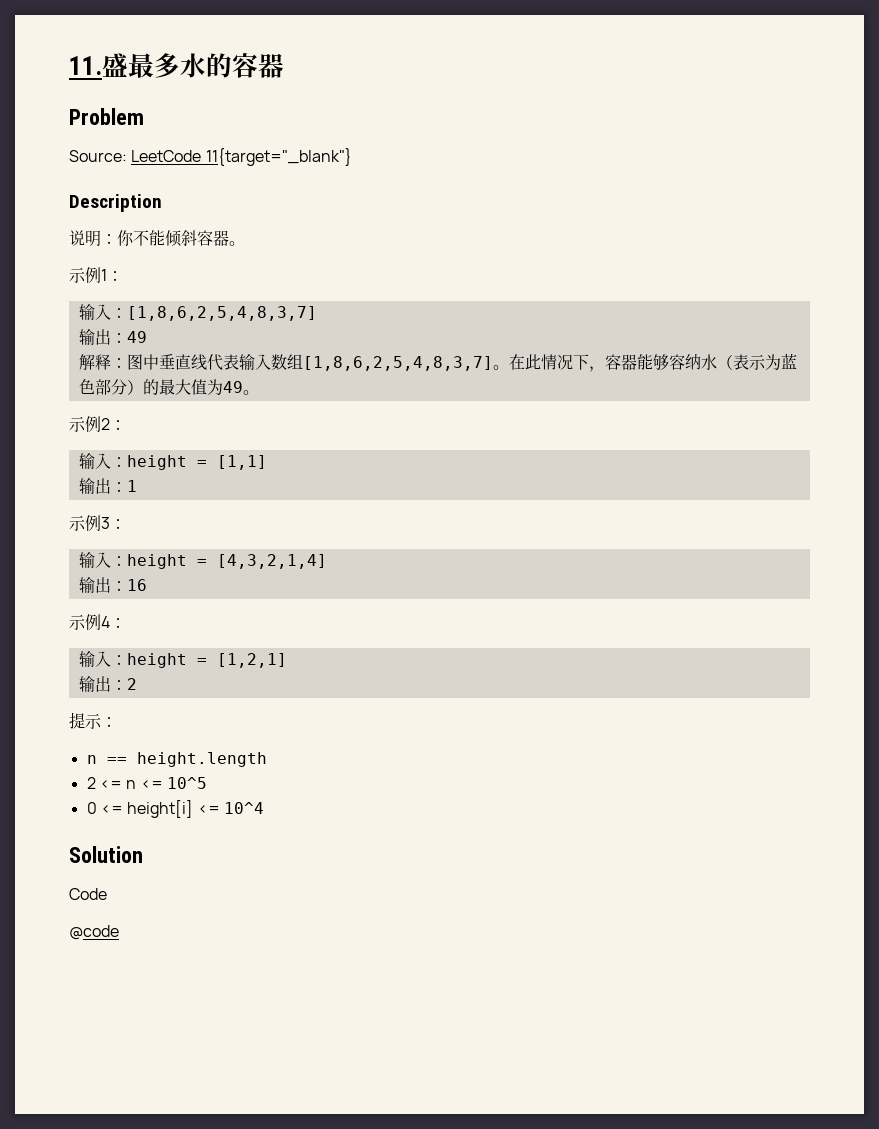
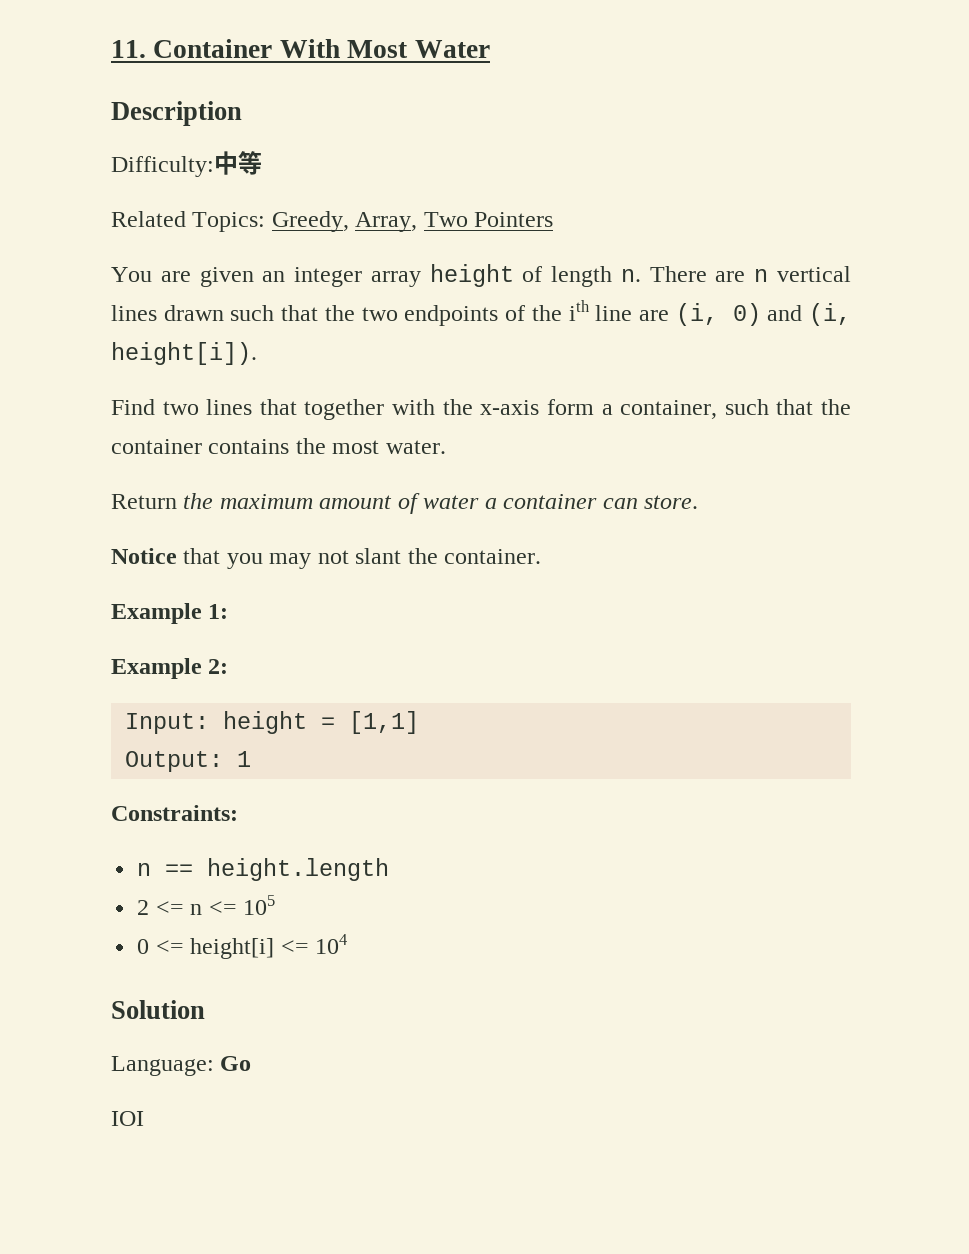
- 11.盛最多水的容器
- Problem
- Source: LeetCode 11{target="_blank"}
+ 11. Container With Most Water
  Description
- 说明：你不能倾斜容器。
- 示例1：
- 输入：[1,8,6,2,5,4,8,3,7]
- 输出：49
- 解释：图中垂直线代表输入数组[1,8,6,2,5,4,8,3,7]。在此情况下，容器能够容纳水（表示为蓝色部分）的最大值为49。
- 示例2：
- 输入：height = [1,1]
+ Difficulty:中等
+ Related Topics: Greedy, Array, Two Pointers
+ You are given an integer array height of length n. There are n vertical lines drawn such that the two endpoints of the ith line are (i, 0) and (i, height[i]).
+ Find two lines that together with the x-axis form a container, such that the container contains the most water.
+ Return the maximum amount of water a container can store.
+ Notice that you may not slant the container.
+ Example 1:
+ Example 2:
+ Input: height = [1,1]
- 输出：1
+ Output: 1
- 示例3：
- 输入：height = [4,3,2,1,4]
- 输出：16
- 示例4：
- 输入：height = [1,2,1]
- 输出：2
- 提示：
+ Constraints:
- 2 <= n <= 10^5
+ 2 <= n <= 105
- 0 <= height[i] <= 10^4
+ 0 <= height[i] <= 104
- Code
- @code
+ Language: Go
+ IOI

